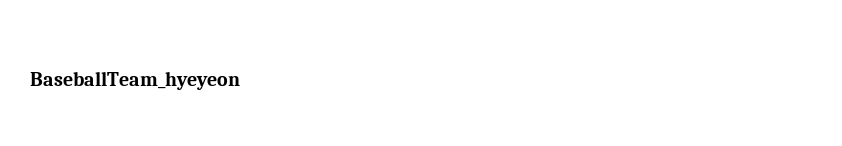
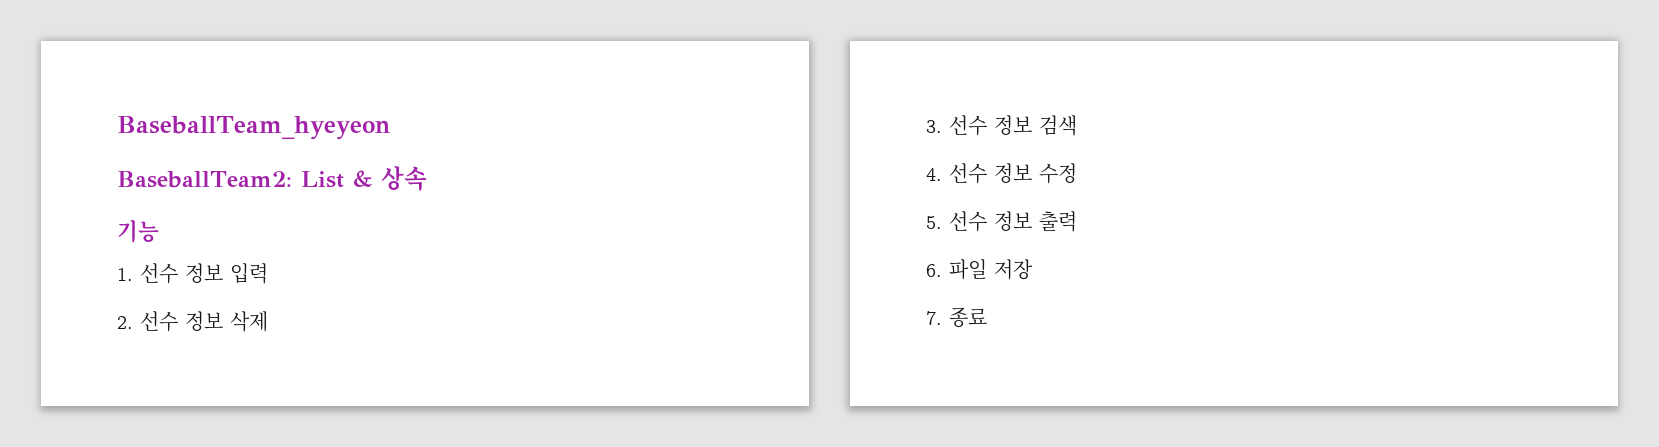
+ BaseballTeam2: List & 상속
+ 기능
+ 1. 선수 정보 입력
+ 2. 선수 정보 삭제
+ 3. 선수 정보 검색
+ 4. 선수 정보 수정
+ 5. 선수 정보 출력
+ 6. 파일 저장
+ 7. 종료

